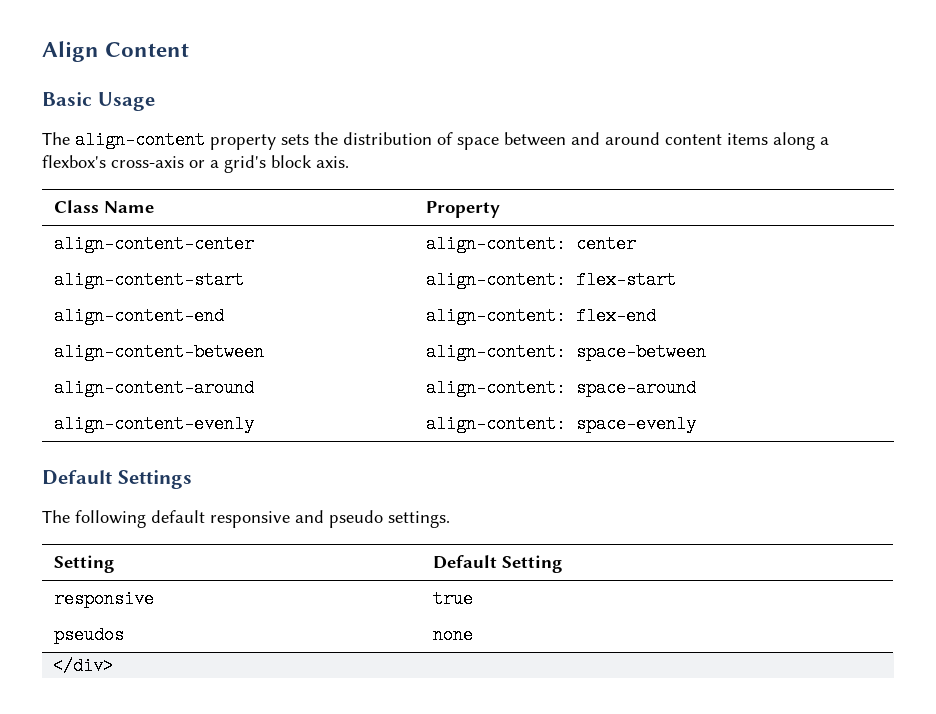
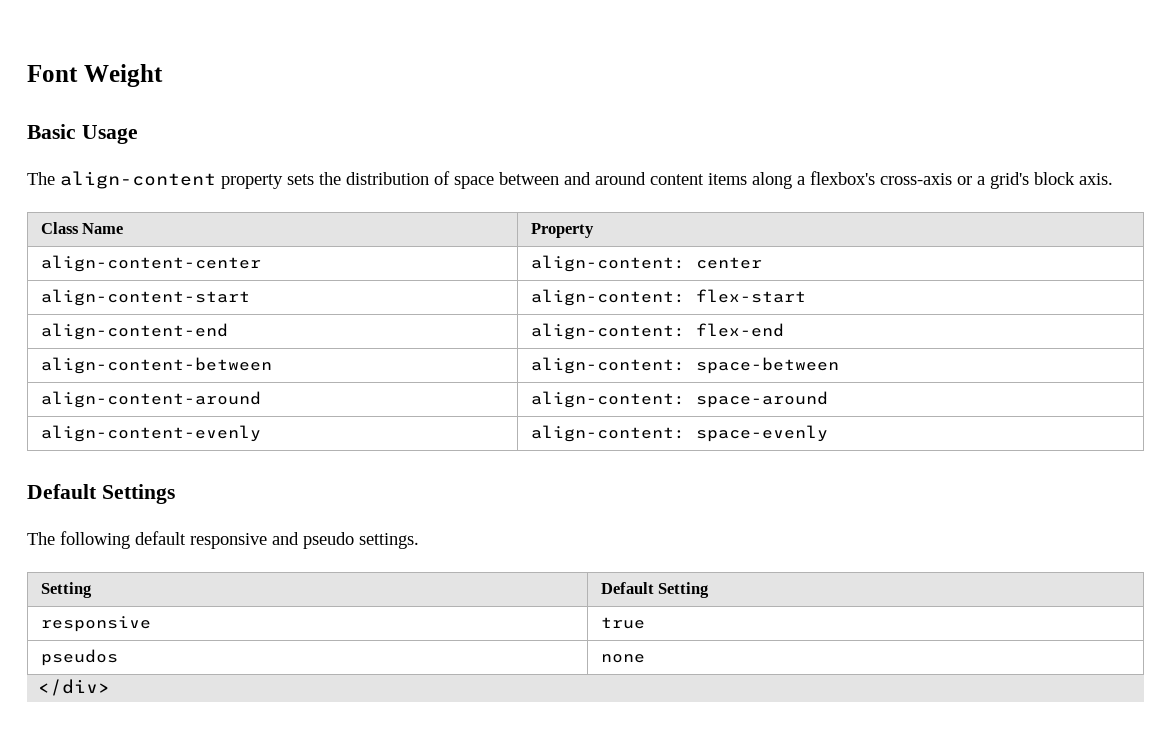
- Align Content
+ Font Weight

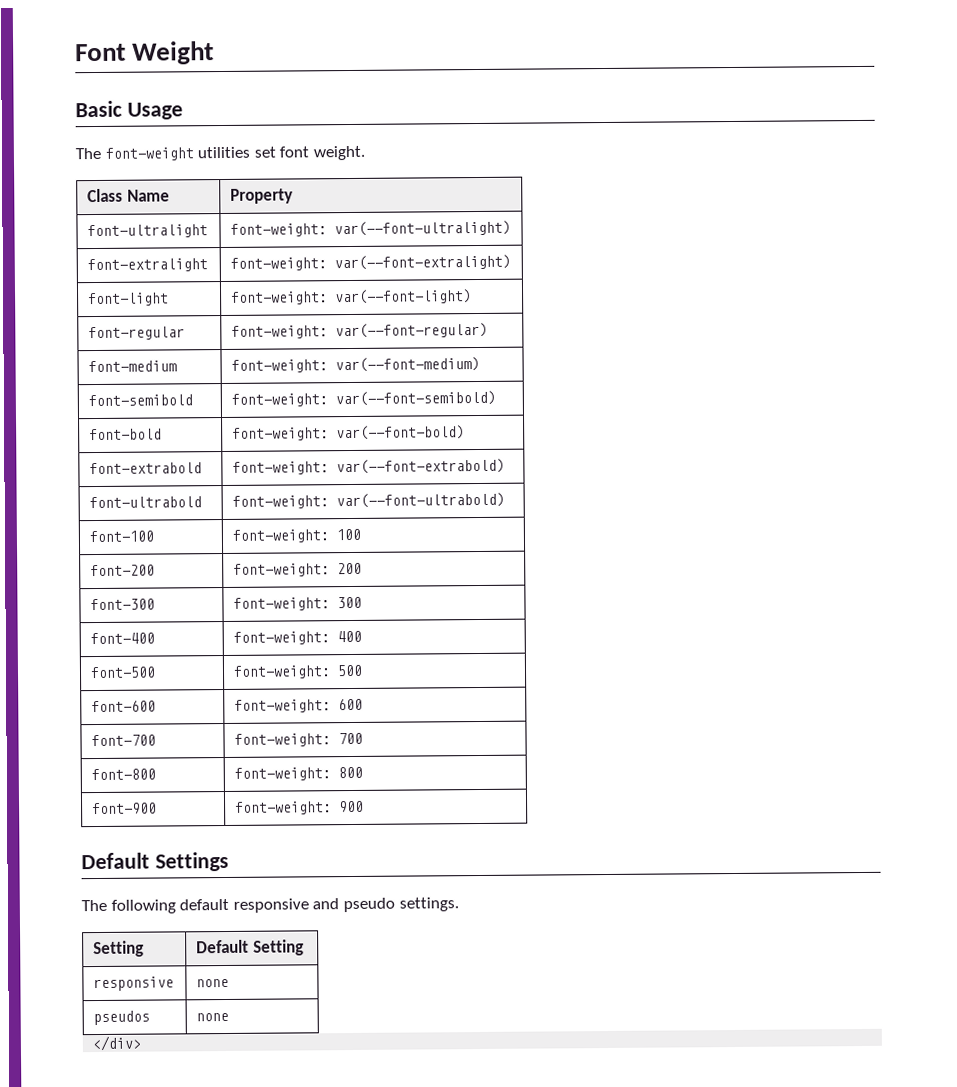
- The align-content property sets the distribution of space between and around content items along a flexbox's cross-axis or a grid's block axis.
+ The font-weight utilities set font weight.
  Class Name | Property
- align-content-center | align-content: center
- align-content-start | align-content: flex-start
- align-content-end | align-content: flex-end
- align-content-between | align-content: space-between
- align-content-around | align-content: space-around
- align-content-evenly | align-content: space-evenly
+ font-ultralight | font-weight: var(--font-ultralight)
+ font-extralight | font-weight: var(--font-extralight)
+ font-light | font-weight: var(--font-light)
+ font-regular | font-weight: var(--font-regular)
+ font-medium | font-weight: var(--font-medium)
+ font-semibold | font-weight: var(--font-semibold)
+ font-bold | font-weight: var(--font-bold)
+ font-extrabold | font-weight: var(--font-extrabold)
+ font-ultrabold | font-weight: var(--font-ultrabold)
+ font-100 | font-weight: 100
+ font-200 | font-weight: 200
+ font-300 | font-weight: 300
+ font-400 | font-weight: 400
+ font-500 | font-weight: 500
+ font-600 | font-weight: 600
+ font-700 | font-weight: 700
+ font-800 | font-weight: 800
+ font-900 | font-weight: 900
- responsive | true
+ responsive | none

